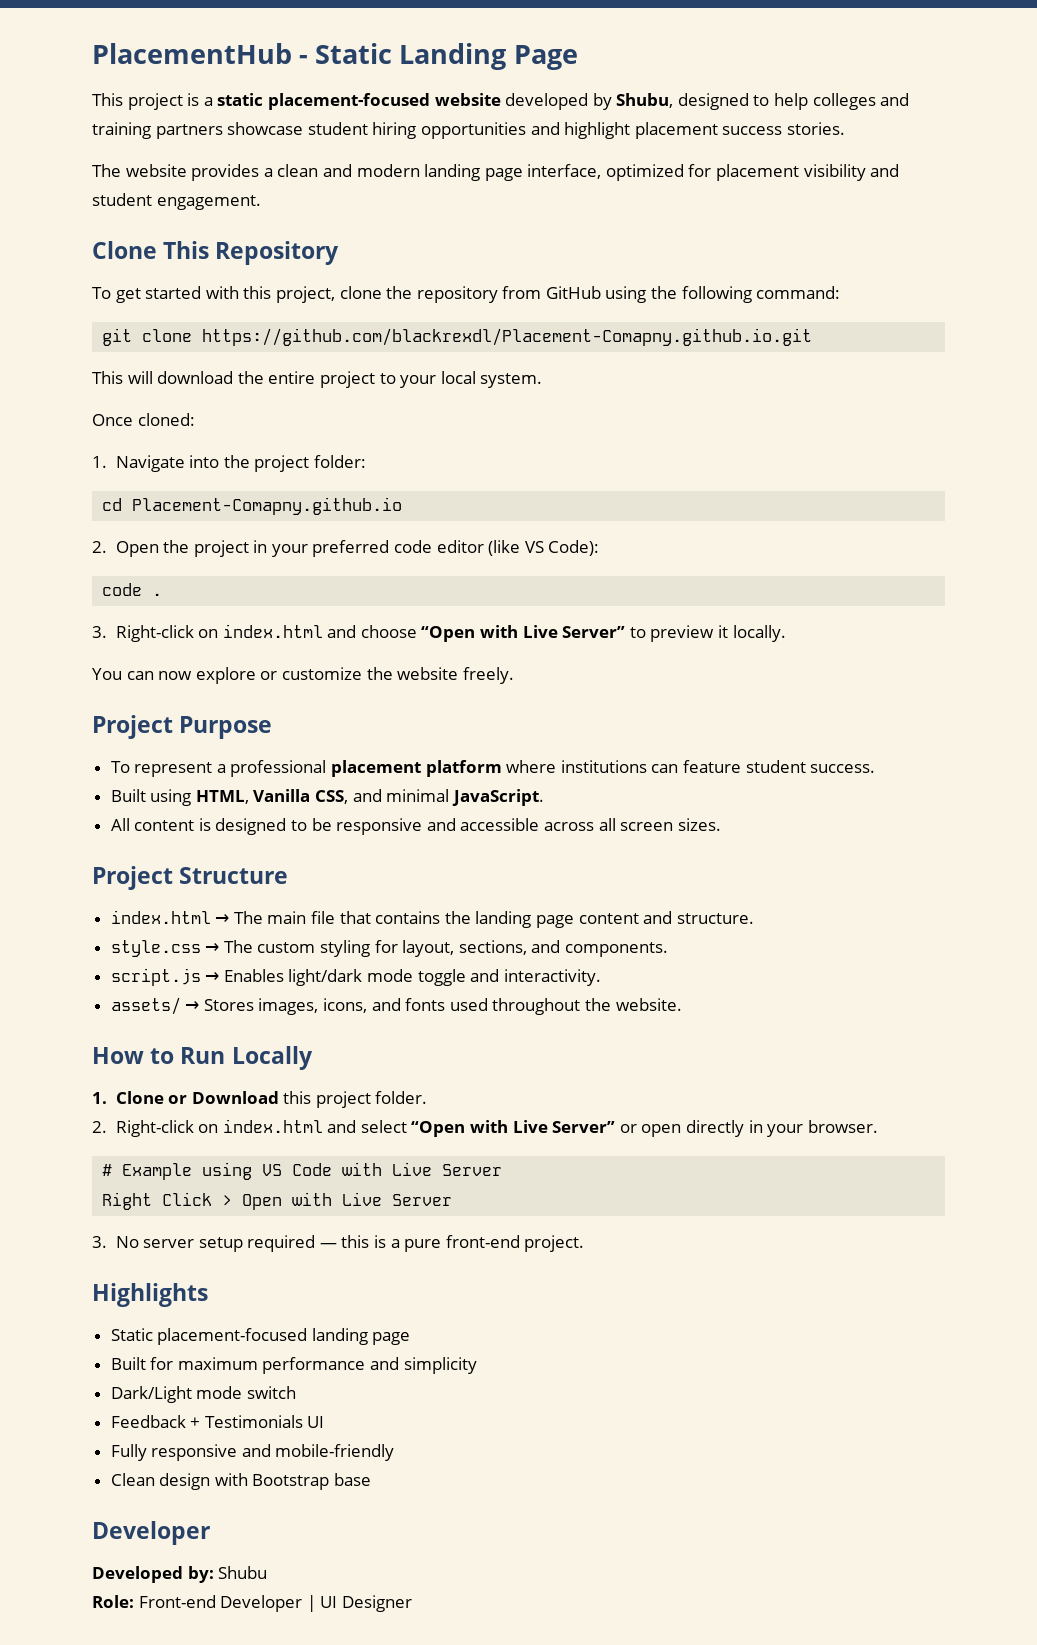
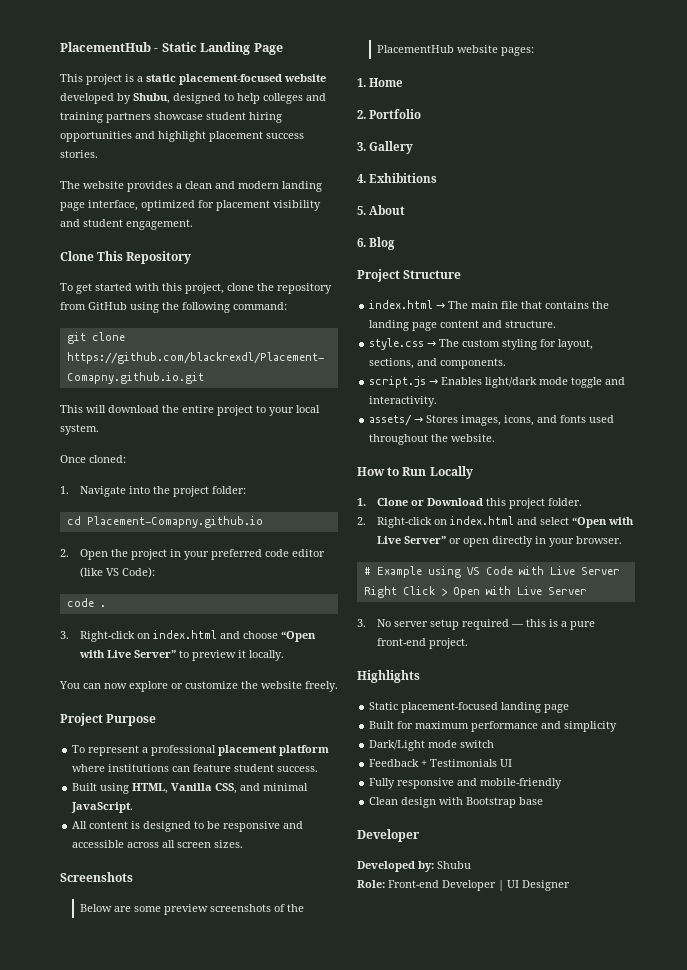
+ Screenshots
+ Below are some preview screenshots of the PlacementHub website pages:
+ 1. Home
+ 2. Portfolio
+ 3. Gallery
+ 4. Exhibitions
+ 5. About
+ 6. Blog

